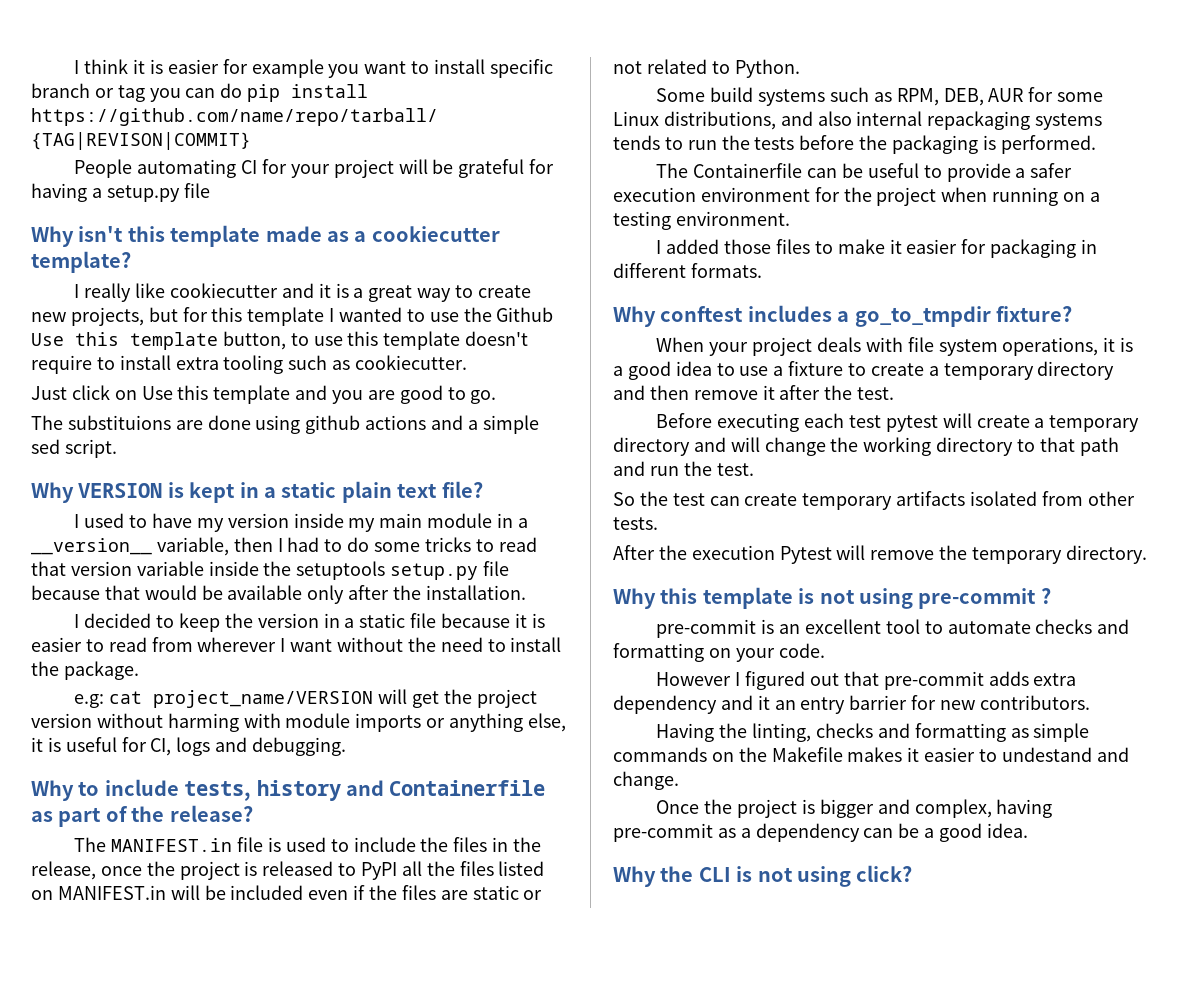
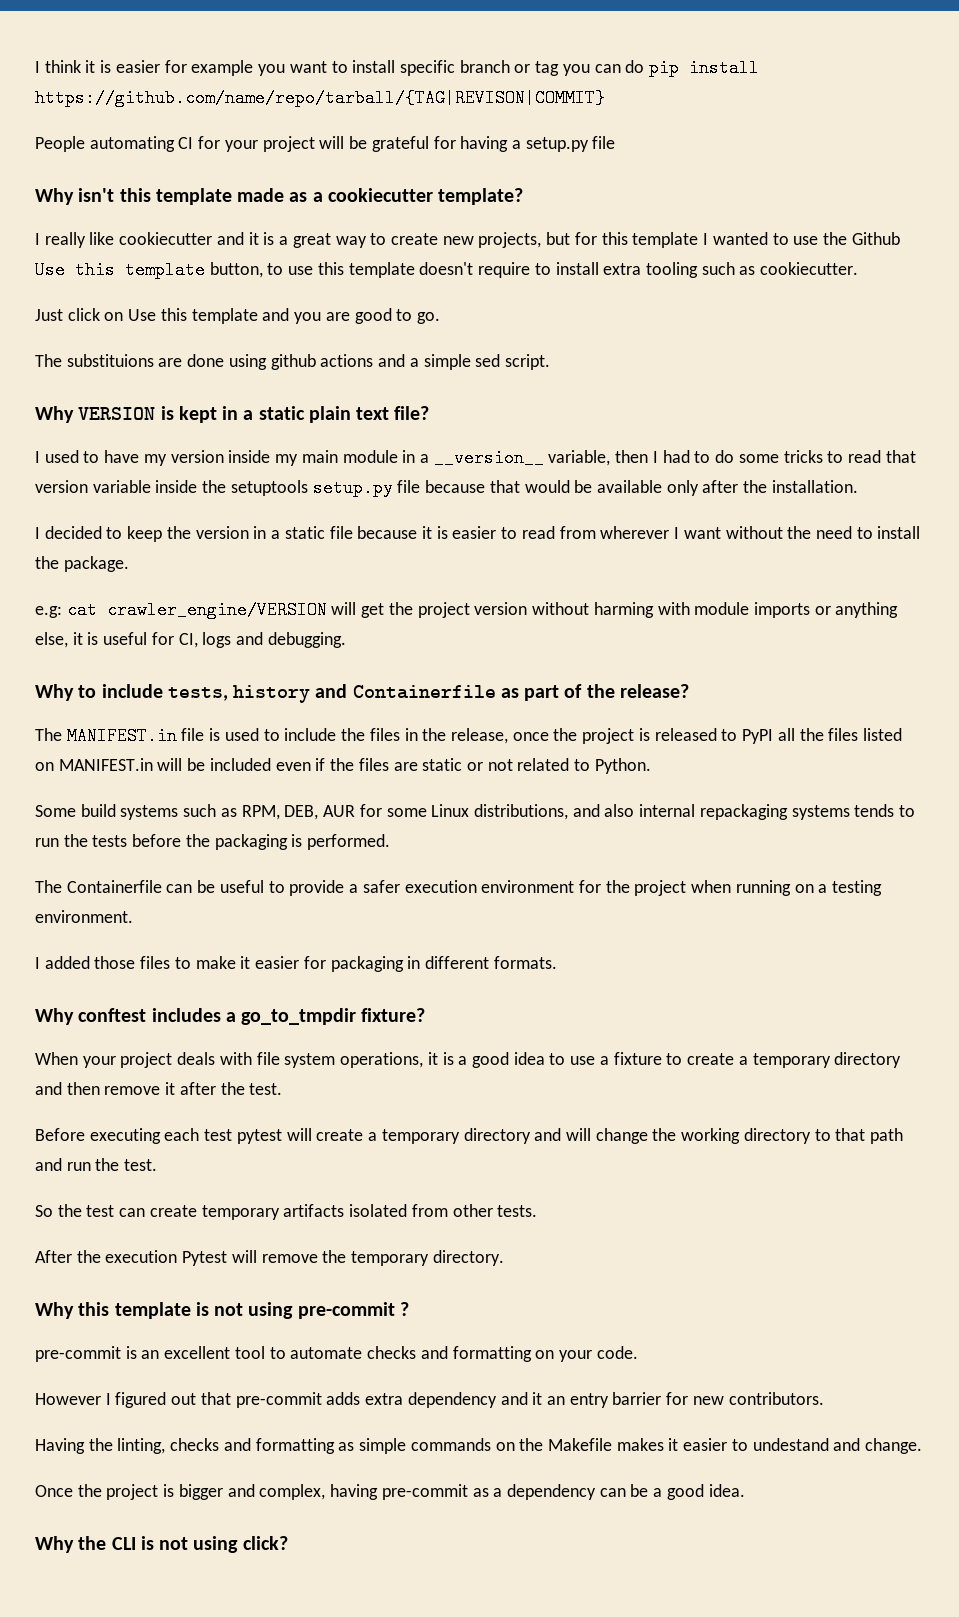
- e.g: cat project_name/VERSION will get the project version without harming with module imports or anything else, it is useful for CI, logs and debugging.
+ e.g: cat crawler_engine/VERSION will get the project version without harming with module imports or anything else, it is useful for CI, logs and debugging.

